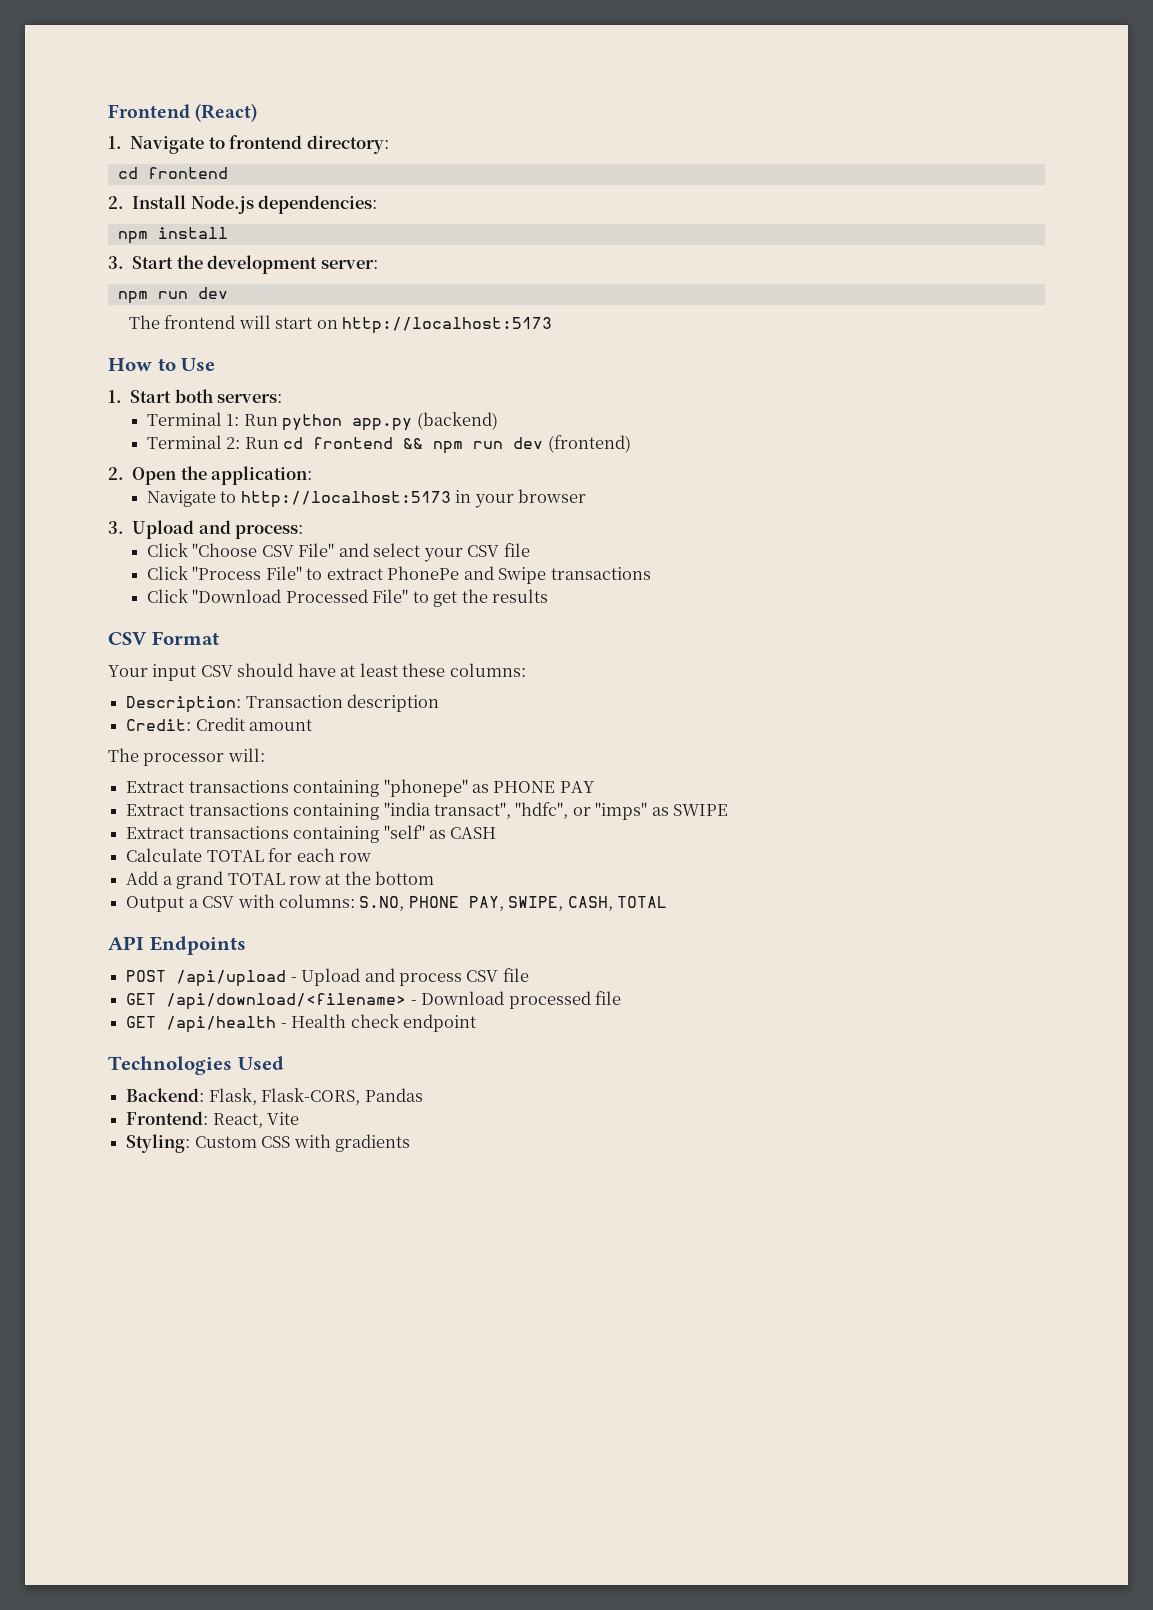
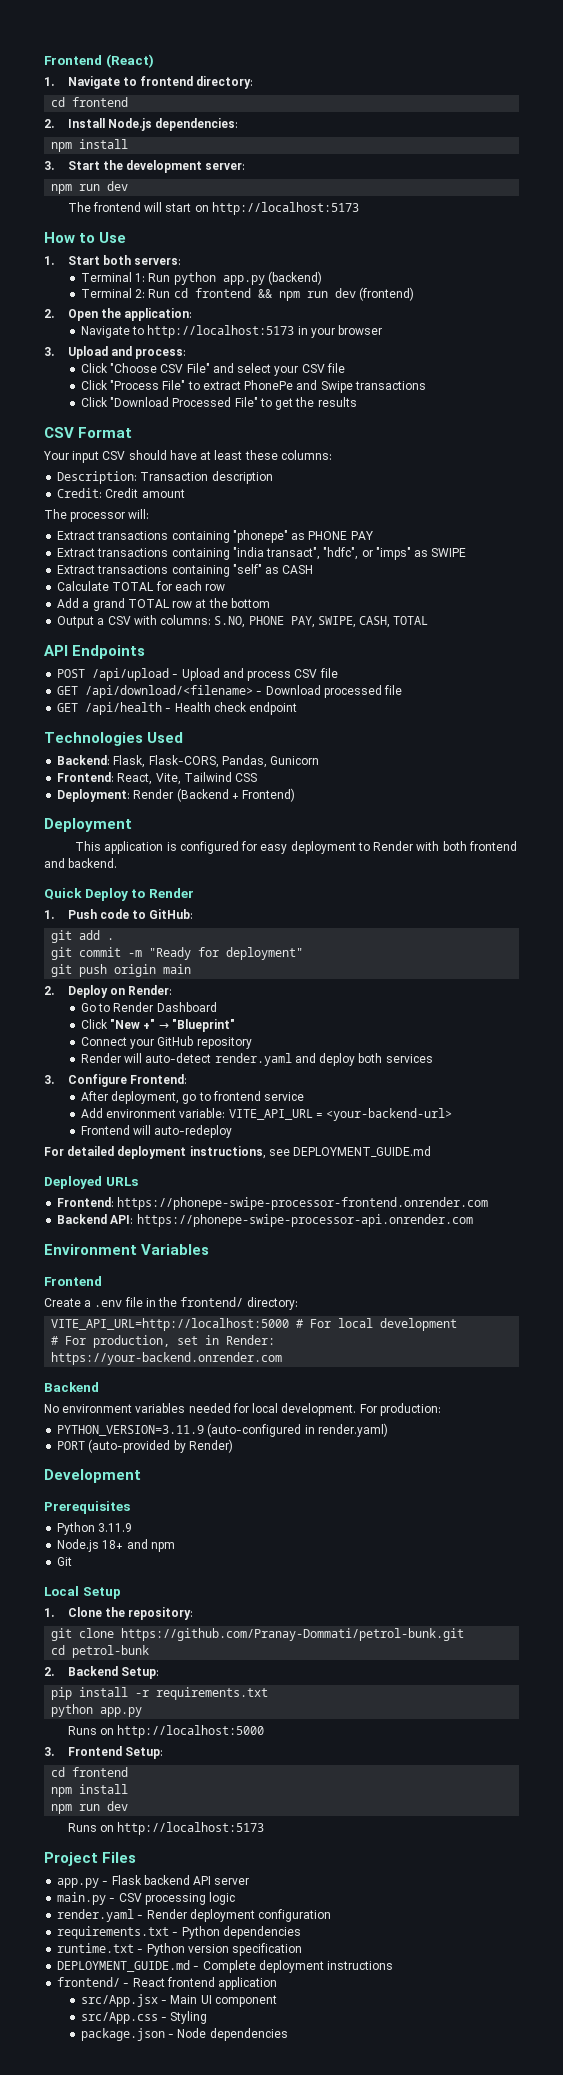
- Backend: Flask, Flask-CORS, Pandas
+ Backend: Flask, Flask-CORS, Pandas, Gunicorn
- Frontend: React, Vite
- Styling: Custom CSS with gradients
+ Frontend: React, Vite, Tailwind CSS
+ Deployment: Render (Backend + Frontend)
+ Deployment
+ This application is configured for easy deployment to Render with both frontend and backend.
+ Quick Deploy to Render
+ 1. Push code to GitHub:
+ git add .
+ git commit -m "Ready for deployment"
+ git push origin main
+ 2. Deploy on Render:
+ Go to Render Dashboard
+ Click "New +" → "Blueprint"
+ Connect your GitHub repository
+ Render will auto-detect render.yaml and deploy both services
+ 3. Configure Frontend:
+ After deployment, go to frontend service
+ Add environment variable: VITE_API_URL = <your-backend-url>
+ Frontend will auto-redeploy
+ For detailed deployment instructions, see DEPLOYMENT_GUIDE.md
+ Deployed URLs
+ Frontend: https://phonepe-swipe-processor-frontend.onrender.com
+ Backend API: https://phonepe-swipe-processor-api.onrender.com
+ Environment Variables
+ Frontend
+ Create a .env file in the frontend/ directory:
+ VITE_API_URL=http://localhost:5000 # For local development
+ # For production, set in Render: https://your-backend.onrender.com
+ Backend
+ No environment variables needed for local development. For production:
+ PYTHON_VERSION=3.11.9 (auto-configured in render.yaml)
+ PORT (auto-provided by Render)
+ Development
+ Prerequisites
+ Python 3.11.9
+ Node.js 18+ and npm
+ Git
+ Local Setup
+ 1. Clone the repository:
+ git clone https://github.com/Pranay-Dommati/petrol-bunk.git
+ cd petrol-bunk
+ 2. Backend Setup:
+ pip install -r requirements.txt
+ python app.py
+ Runs on http://localhost:5000
+ 3. Frontend Setup:
+ cd frontend
+ npm install
+ npm run dev
+ Runs on http://localhost:5173
+ Project Files
+ app.py - Flask backend API server
+ main.py - CSV processing logic
+ render.yaml - Render deployment configuration
+ requirements.txt - Python dependencies
+ runtime.txt - Python version specification
+ DEPLOYMENT_GUIDE.md - Complete deployment instructions
+ frontend/ - React frontend application
+ src/App.jsx - Main UI component
+ src/App.css - Styling
+ package.json - Node dependencies

